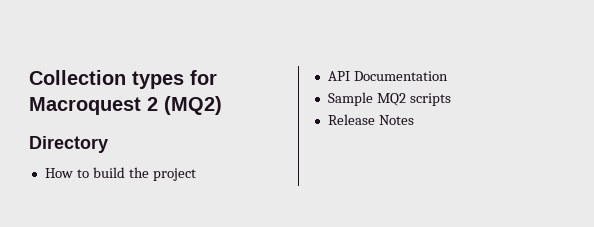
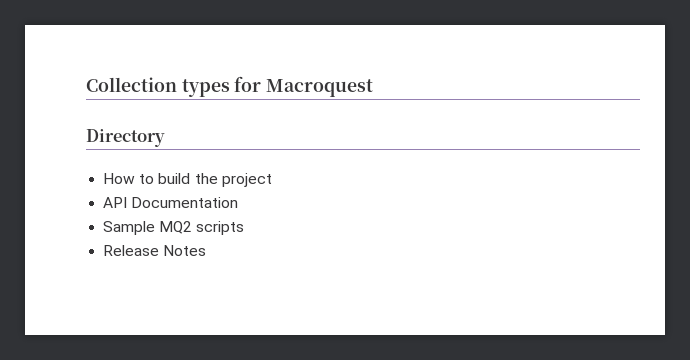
- Collection types for Macroquest 2 (MQ2)
+ Collection types for Macroquest

